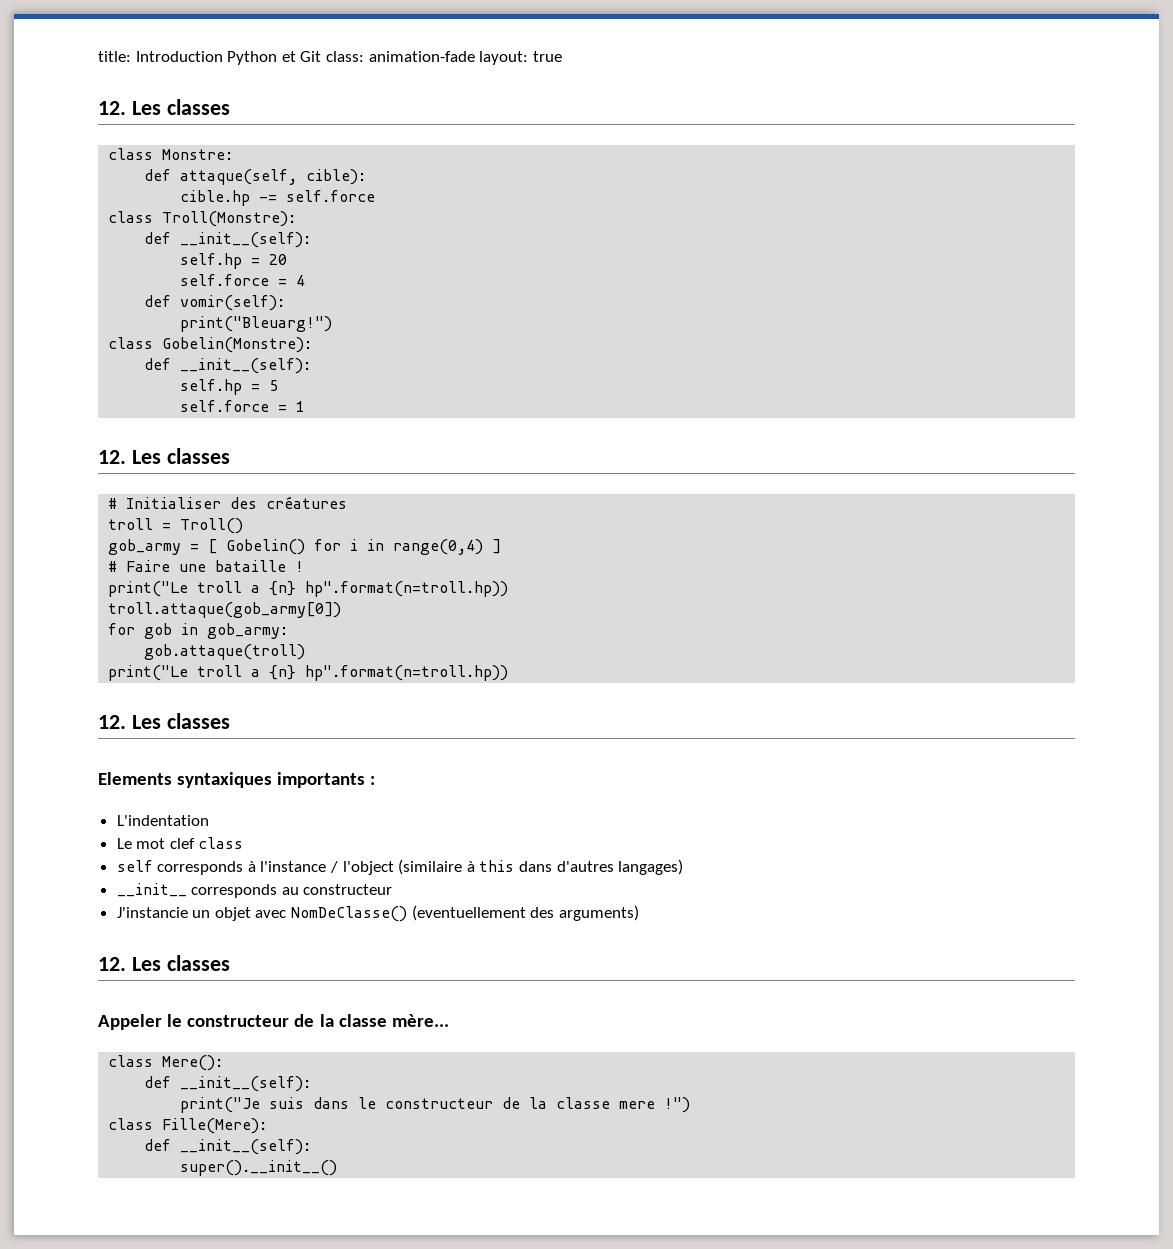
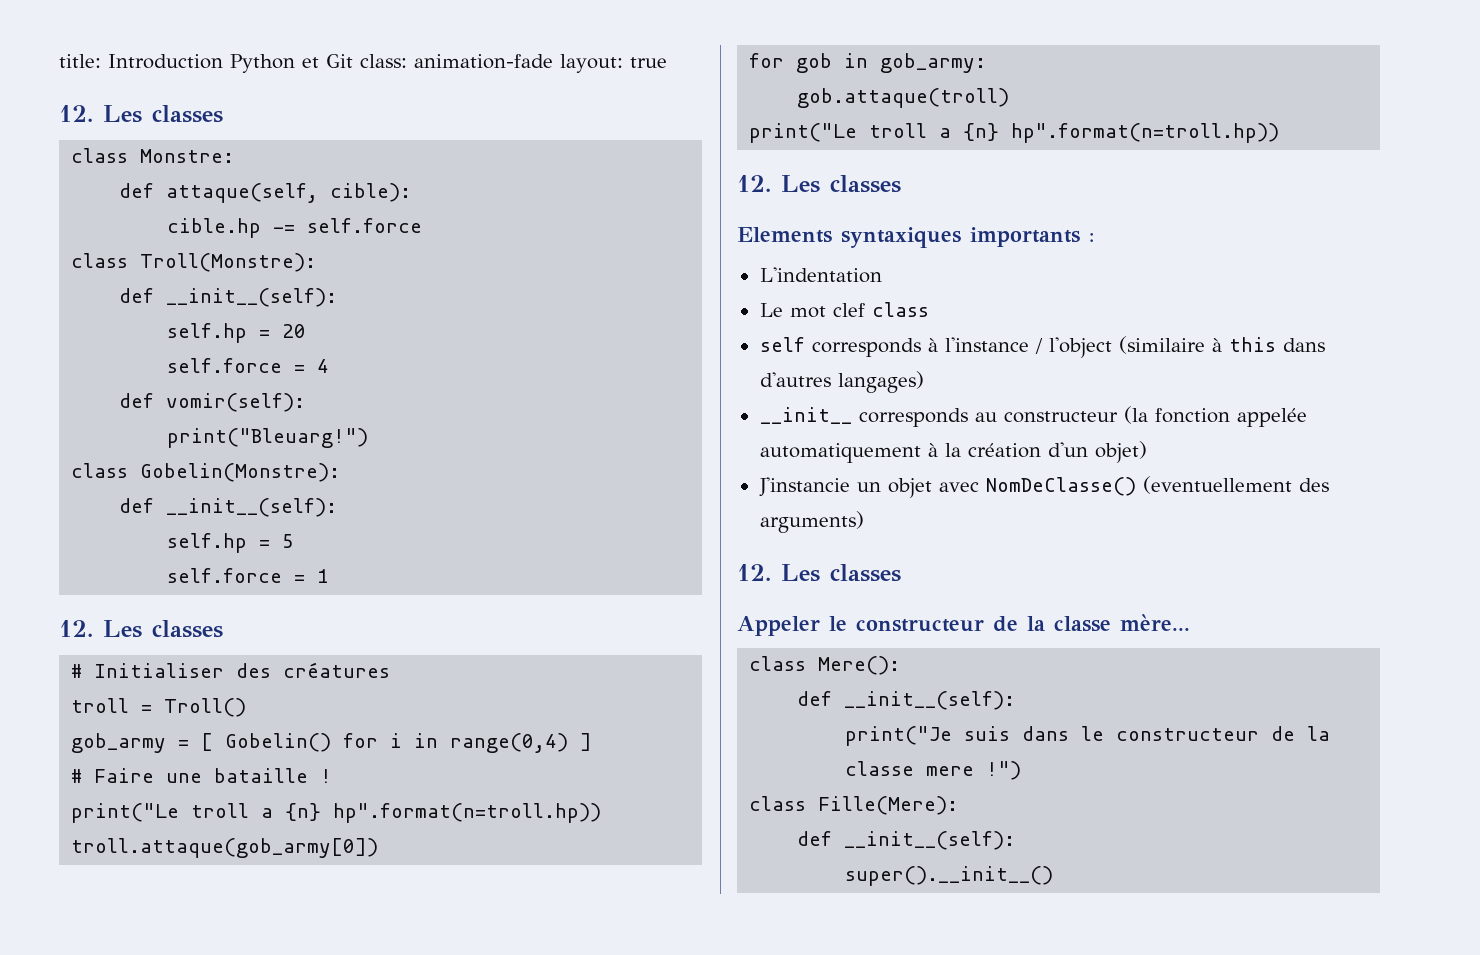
- __init__ corresponds au constructeur
+ __init__ corresponds au constructeur (la fonction appelée automatiquement à la création d'un objet)

